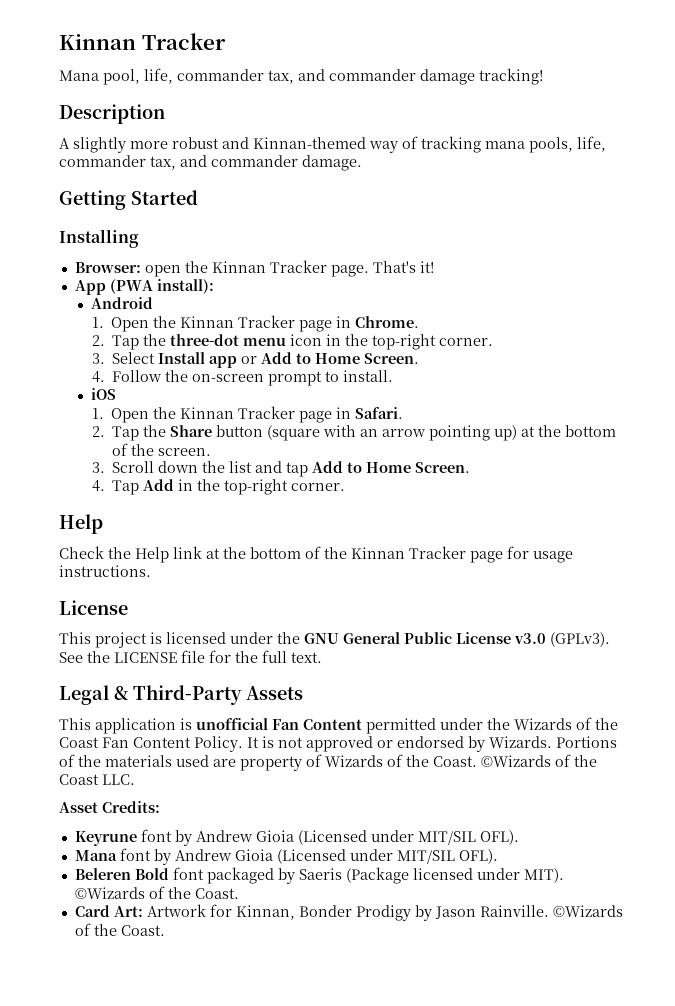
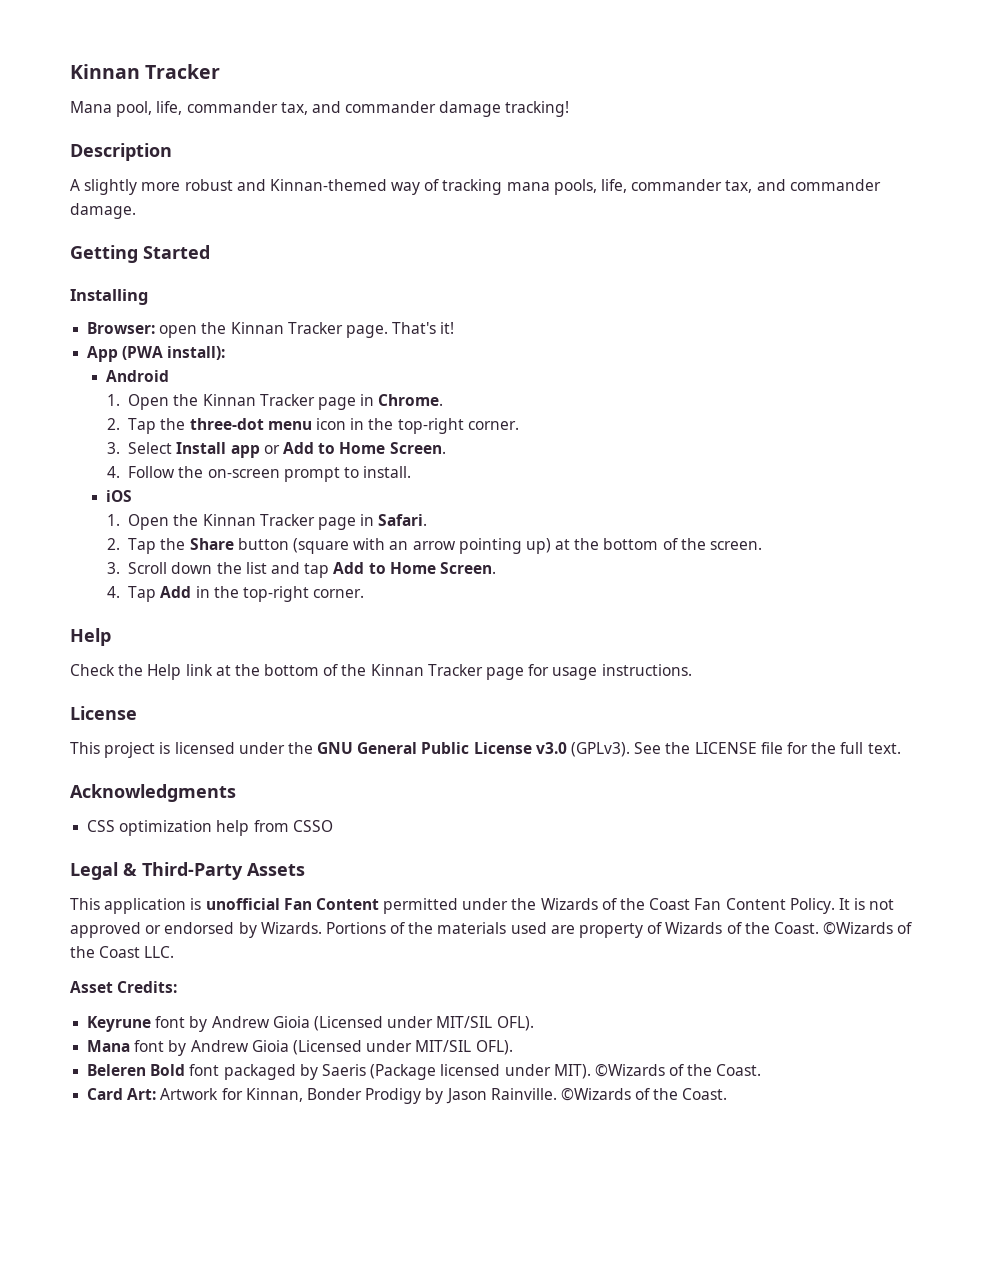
+ Acknowledgments
+ CSS optimization help from CSSO

